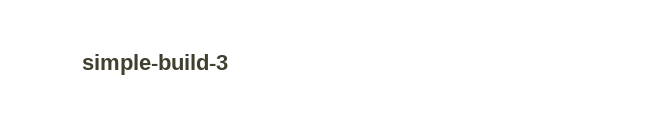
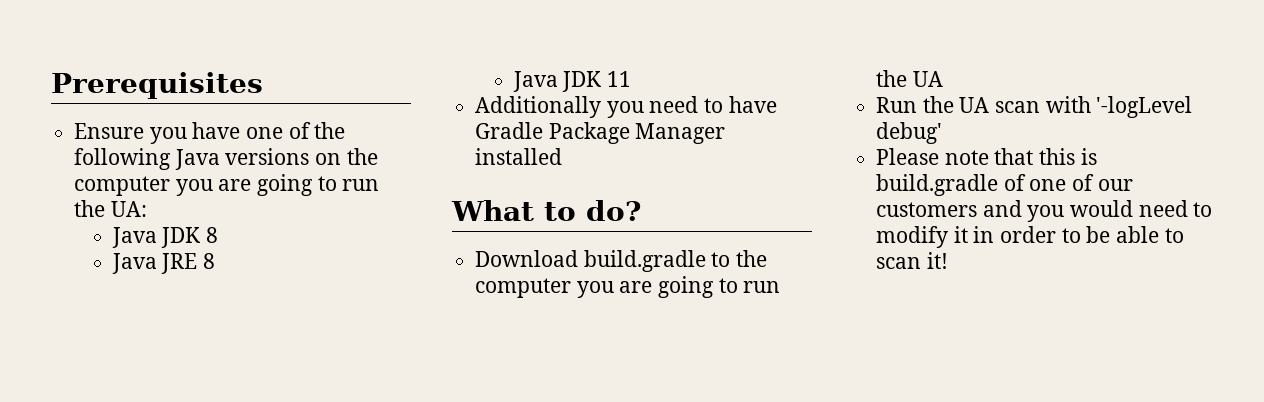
- simple-build-3
+ Prerequisites
+ Ensure you have one of the following Java versions on the computer you are going to run the UA:
+ Java JDK 8
+ Java JRE 8
+ Java JDK 11
+ Additionally you need to have Gradle Package Manager installed
+ What to do?
+ Download build.gradle to the computer you are going to run the UA
+ Run the UA scan with '-logLevel debug'
+ Please note that this is build.gradle of one of our customers and you would need to modify it in order to be able to scan it!

